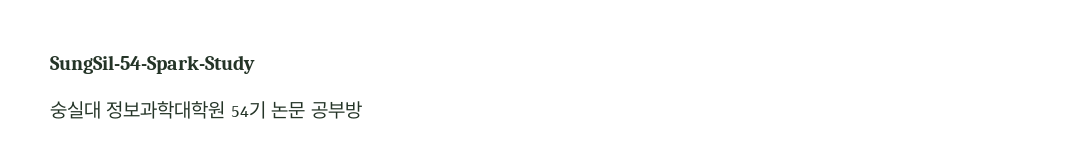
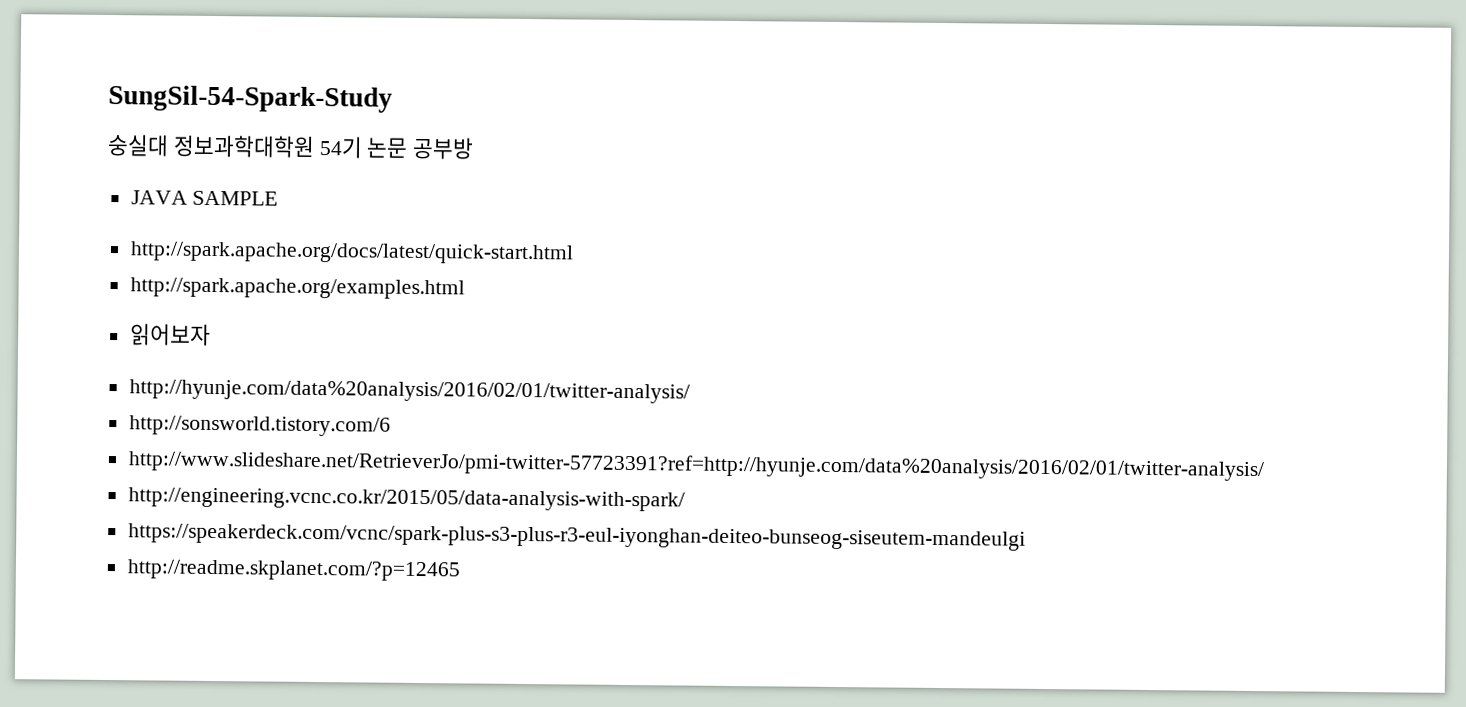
+ JAVA SAMPLE
+ http://spark.apache.org/docs/latest/quick-start.html
+ http://spark.apache.org/examples.html
+ 읽어보자
+ http://hyunje.com/data%20analysis/2016/02/01/twitter-analysis/
+ http://sonsworld.tistory.com/6
+ http://www.slideshare.net/RetrieverJo/pmi-twitter-57723391?ref=http://hyunje.com/data%20analysis/2016/02/01/twitter-analysis/
+ http://engineering.vcnc.co.kr/2015/05/data-analysis-with-spark/
+ https://speakerdeck.com/vcnc/spark-plus-s3-plus-r3-eul-iyonghan-deiteo-bunseog-siseutem-mandeulgi
+ http://readme.skplanet.com/?p=12465

